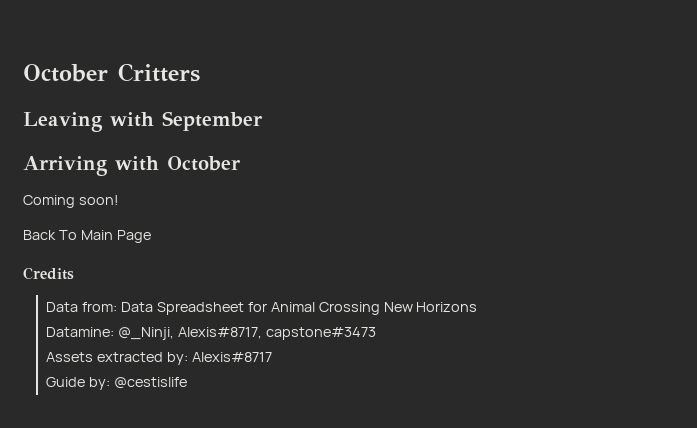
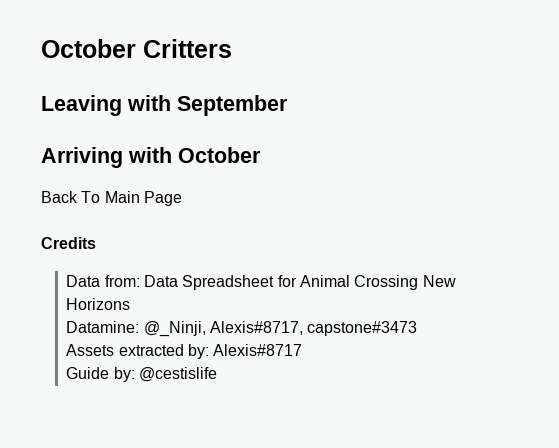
- Coming soon!

